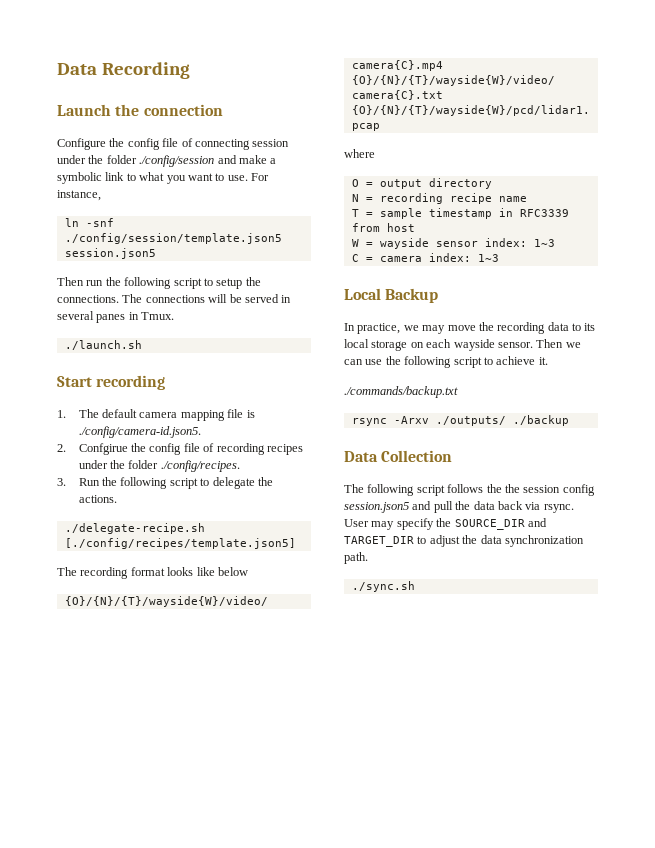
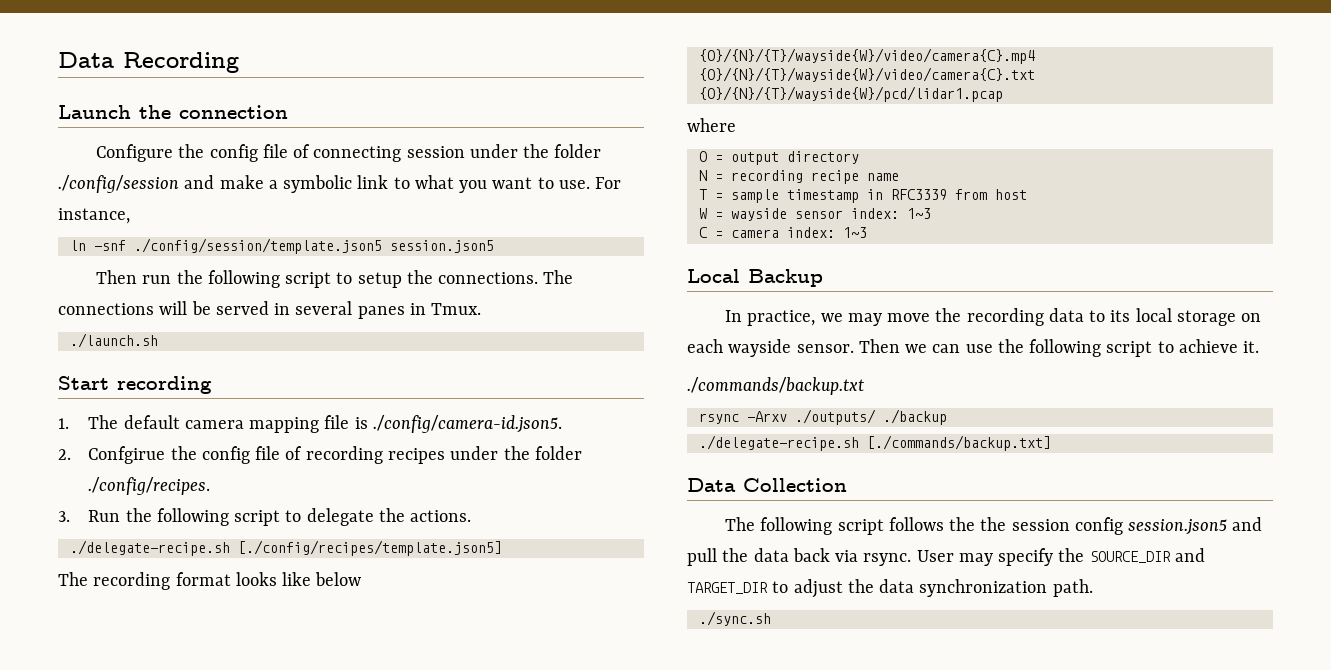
+ ./delegate-recipe.sh [./commands/backup.txt]

